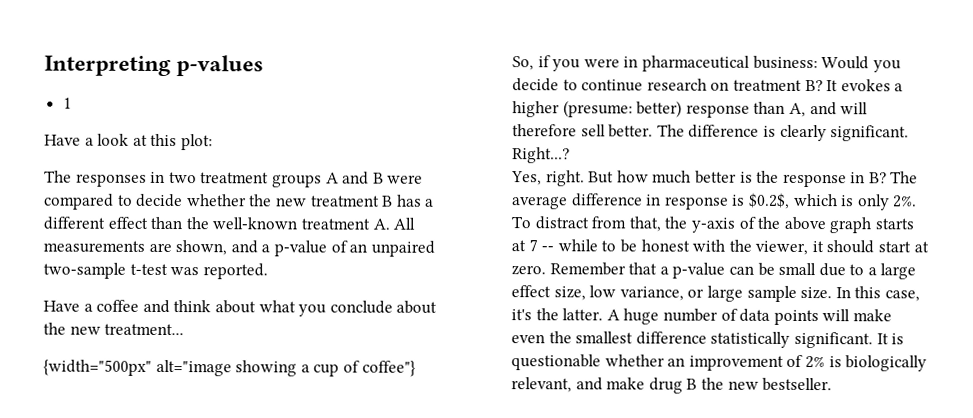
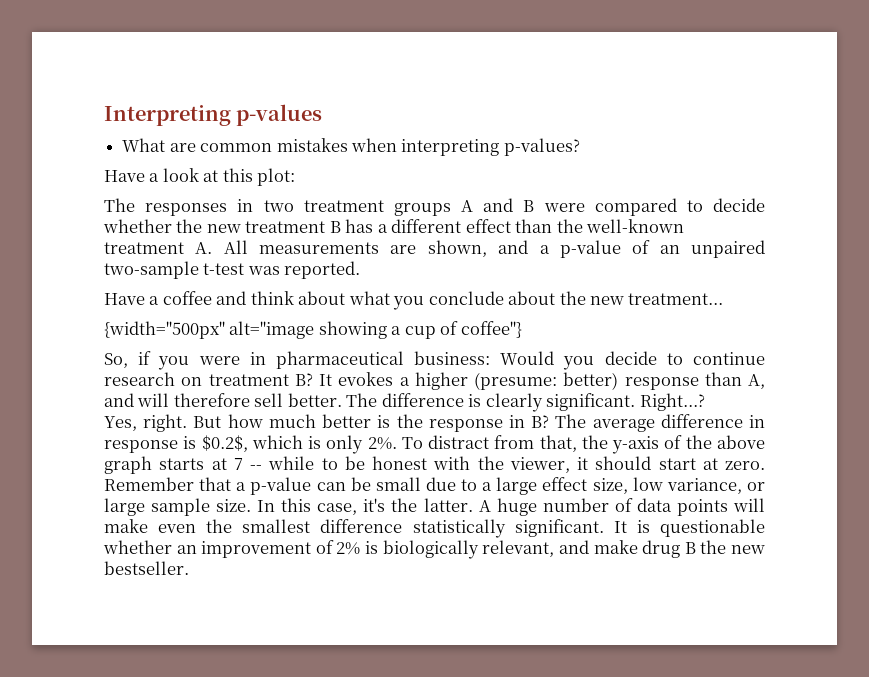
- 1
+ What are common mistakes when interpreting p-values?

